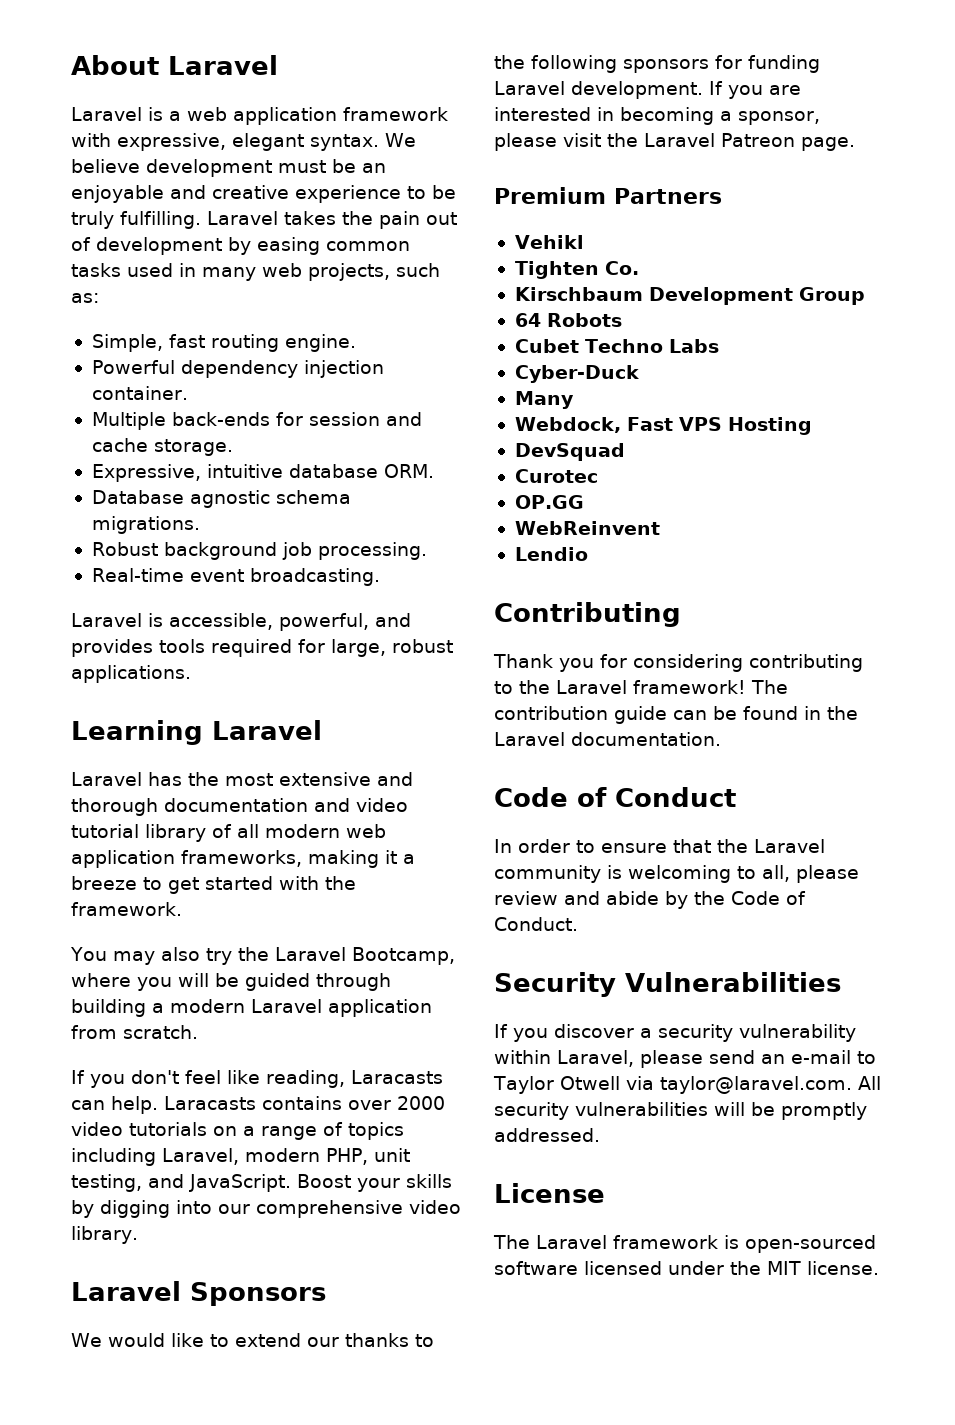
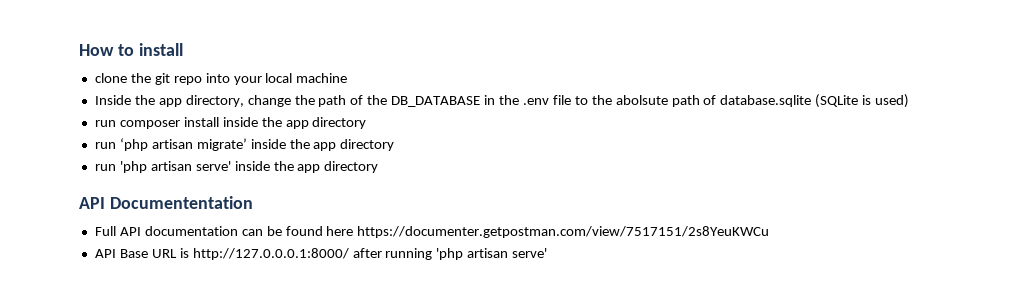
- About Laravel
- Laravel is a web application framework with expressive, elegant syntax. We believe development must be an enjoyable and creative experience to be truly fulfilling. Laravel takes the pain out of development by easing common tasks used in many web projects, such as:
- Simple, fast routing engine.
- Powerful dependency injection container.
- Multiple back-ends for session and cache storage.
- Expressive, intuitive database ORM.
- Database agnostic schema migrations.
- Robust background job processing.
- Real-time event broadcasting.
- Laravel is accessible, powerful, and provides tools required for large, robust applications.
- Learning Laravel
- Laravel has the most extensive and thorough documentation and video tutorial library of all modern web application frameworks, making it a breeze to get started with the framework.
- You may also try the Laravel Bootcamp, where you will be guided through building a modern Laravel application from scratch.
- If you don't feel like reading, Laracasts can help. Laracasts contains over 2000 video tutorials on a range of topics including Laravel, modern PHP, unit testing, and JavaScript. Boost your skills by digging into our comprehensive video library.
- Laravel Sponsors
- We would like to extend our thanks to the following sponsors for funding Laravel development. If you are interested in becoming a sponsor, please visit the Laravel Patreon page.
- Premium Partners
- Vehikl
- Tighten Co.
- Kirschbaum Development Group
- 64 Robots
- Cubet Techno Labs
- Cyber-Duck
- Many
- Webdock, Fast VPS Hosting
- DevSquad
- Curotec
- OP.GG
- WebReinvent
- Lendio
- Contributing
- Thank you for considering contributing to the Laravel framework! The contribution guide can be found in the Laravel documentation.
- Code of Conduct
- In order to ensure that the Laravel community is welcoming to all, please review and abide by the Code of Conduct.
- Security Vulnerabilities
- If you discover a security vulnerability within Laravel, please send an e-mail to Taylor Otwell via taylor@laravel.com. All security vulnerabilities will be promptly addressed.
- License
- The Laravel framework is open-sourced software licensed under the MIT license.
+ How to install
+ clone the git repo into your local machine
+ Inside the app directory, change the path of the DB_DATABASE in the .env file to the abolsute path of database.sqlite (SQLite is used)
+ run composer install inside the app directory
+ run ‘php artisan migrate’ inside the app directory
+ run 'php artisan serve' inside the app directory
+ API Documententation
+ Full API documentation can be found here https://documenter.getpostman.com/view/7517151/2s8YeuKWCu
+ API Base URL is http://127.0.0.0.1:8000/ after running 'php artisan serve'

